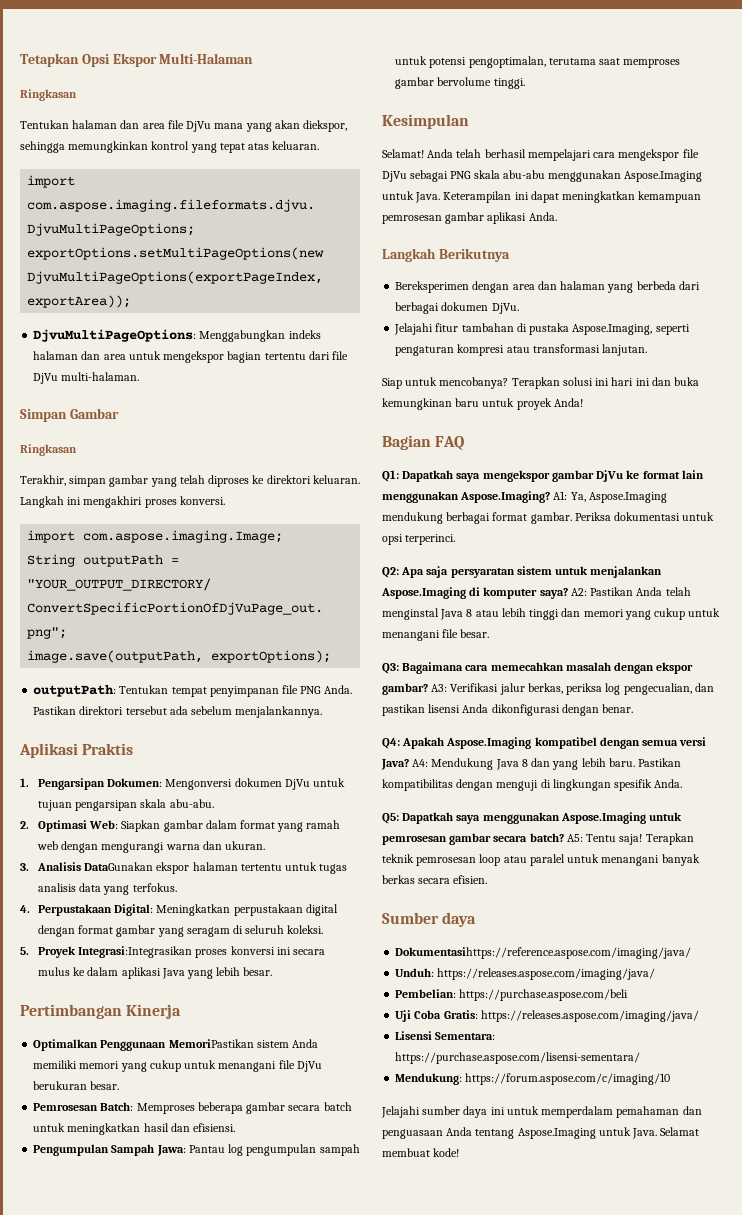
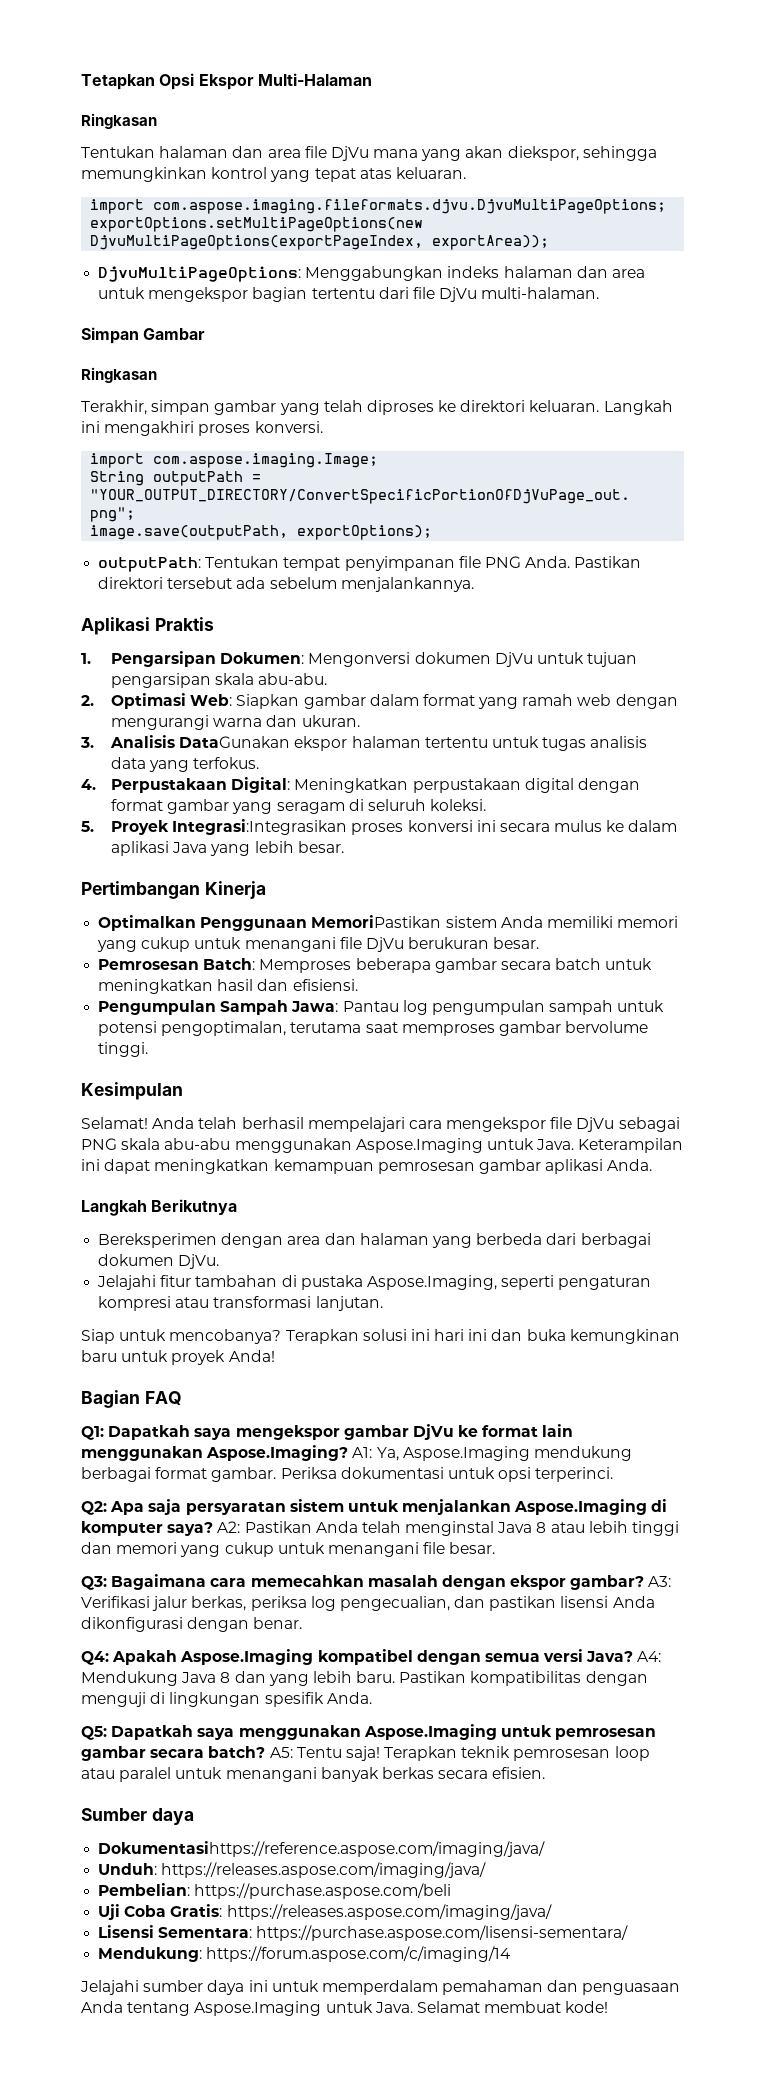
- Mendukung: https://forum.aspose.com/c/imaging/10
+ Mendukung: https://forum.aspose.com/c/imaging/14

